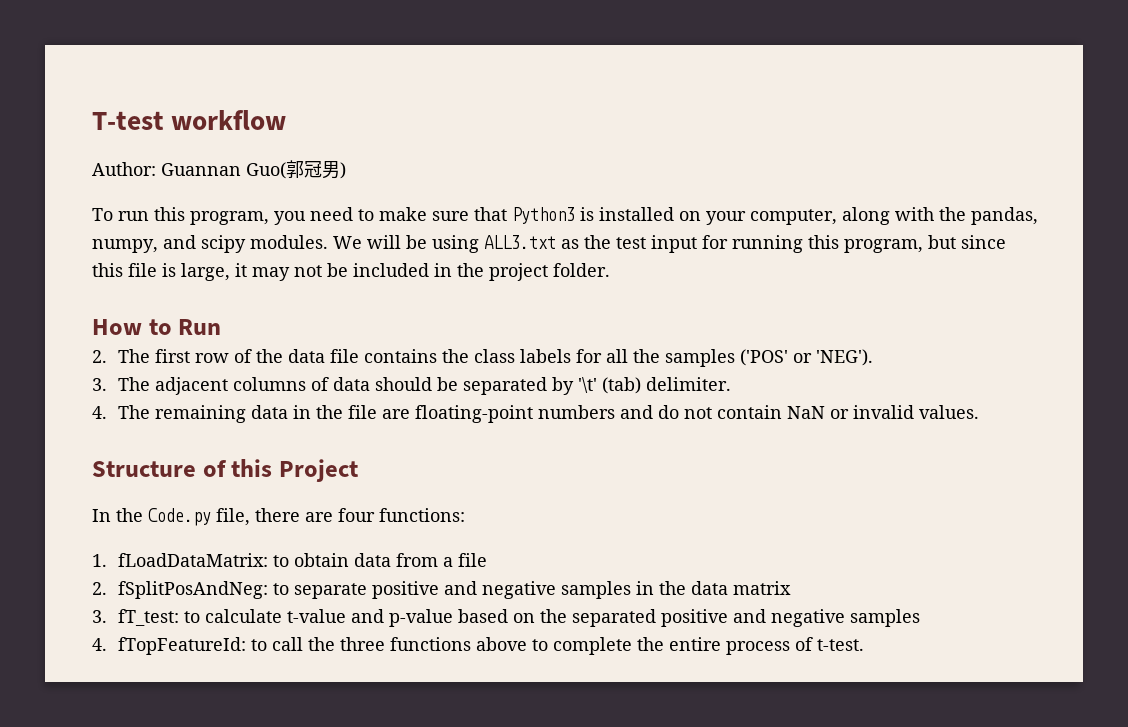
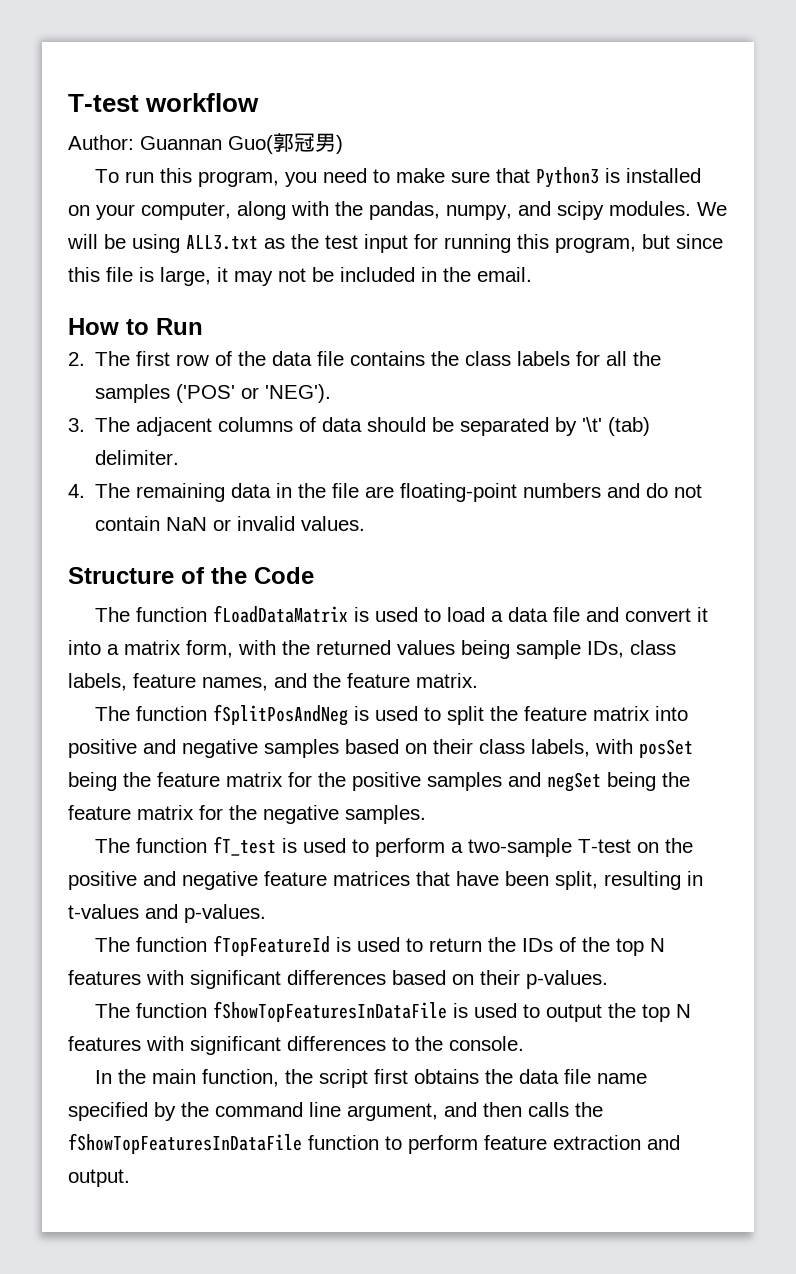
- We will be using ALL3.txt as the test input for running this program, but since this file is large, it may not be included in the project folder.
+ We will be using ALL3.txt as the test input for running this program, but since this file is large, it may not be included in the email.
- Structure of this Project
- In the Code.py file, there are four functions:
- 1. fLoadDataMatrix: to obtain data from a file
- 2. fSplitPosAndNeg: to separate positive and negative samples in the data matrix
- 3. fT_test: to calculate t-value and p-value based on the separated positive and negative samples
- 4. fTopFeatureId: to call the three functions above to complete the entire process of t-test.
+ Structure of the Code
+ The function fLoadDataMatrix is used to load a data file and convert it into a matrix form, with the returned values being sample IDs, class labels, feature names, and the feature matrix.
+ The function fSplitPosAndNeg is used to split the feature matrix into positive and negative samples based on their class labels, with posSet being the feature matrix for the positive samples and negSet being the feature matrix for the negative samples.
+ The function fT_test is used to perform a two-sample T-test on the positive and negative feature matrices that have been split, resulting in t-values and p-values.
+ The function fTopFeatureId is used to return the IDs of the top N features with significant differences based on their p-values.
+ The function fShowTopFeaturesInDataFile is used to output the top N features with significant differences to the console.
+ In the main function, the script first obtains the data file name specified by the command line argument, and then calls the fShowTopFeaturesInDataFile function to perform feature extraction and output.

